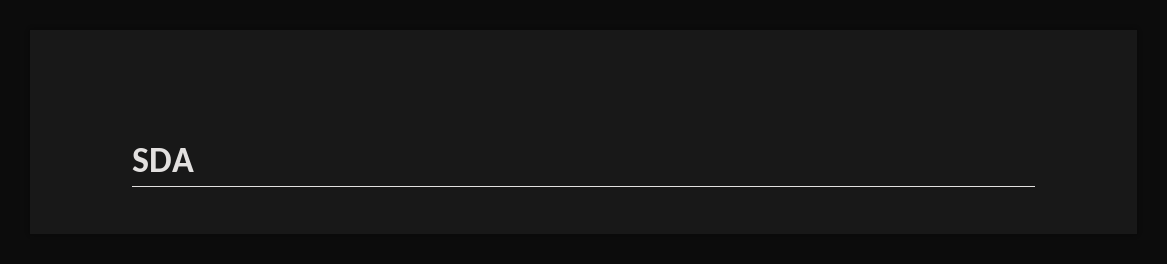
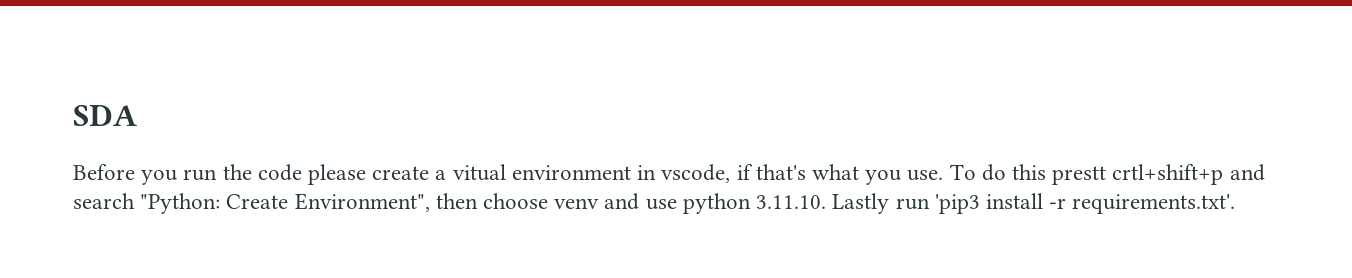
+ Before you run the code please create a vitual environment in vscode, if that's what you use. To do this prestt crtl+shift+p and search "Python: Create Environment", then choose venv and use python 3.11.10. Lastly run 'pip3 install -r requirements.txt'.

